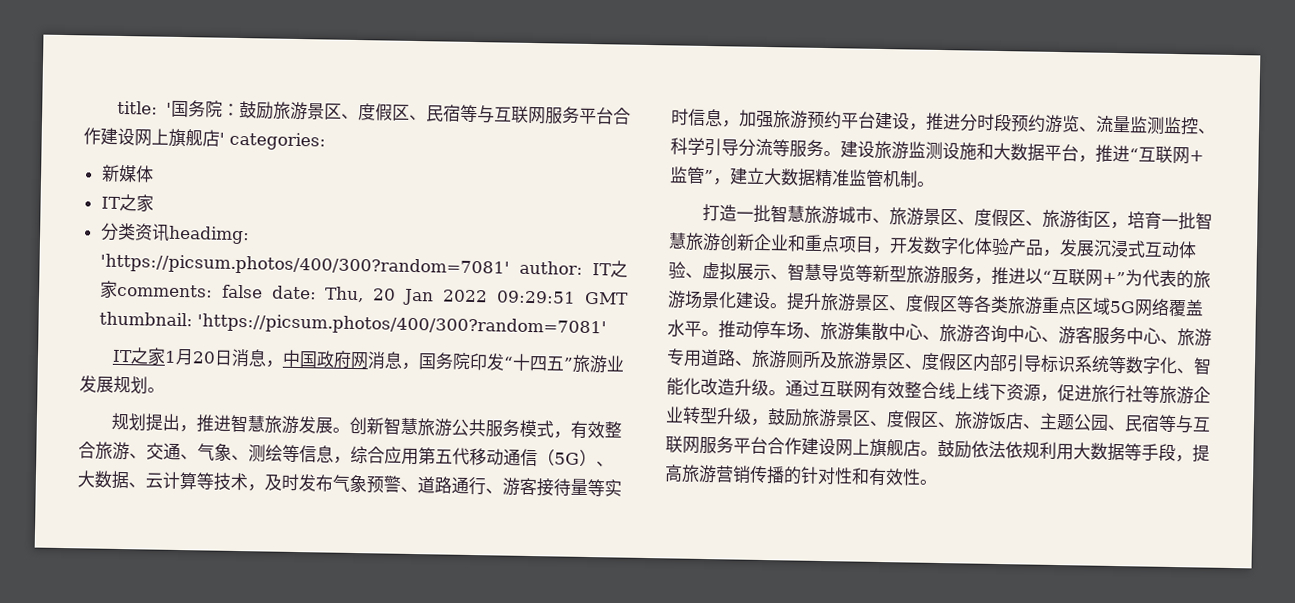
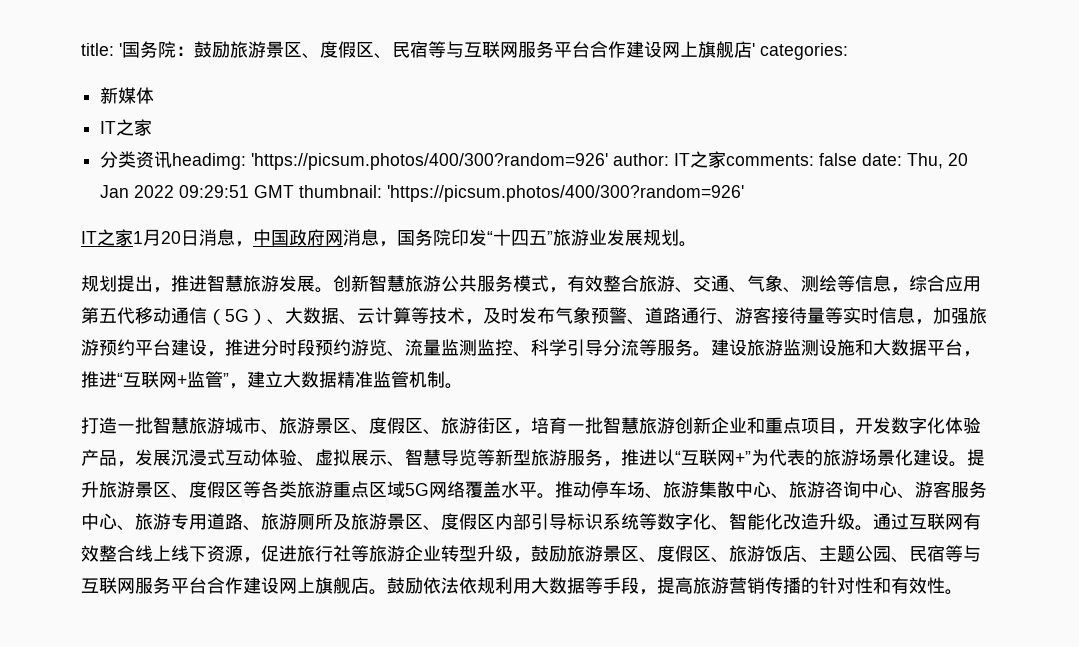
- 分类资讯headimg: 'https://picsum.photos/400/300?random=7081' author: IT之家comments: false date: Thu, 20 Jan 2022 09:29:51 GMT thumbnail: 'https://picsum.photos/400/300?random=7081'
+ 分类资讯headimg: 'https://picsum.photos/400/300?random=926' author: IT之家comments: false date: Thu, 20 Jan 2022 09:29:51 GMT thumbnail: 'https://picsum.photos/400/300?random=926'

